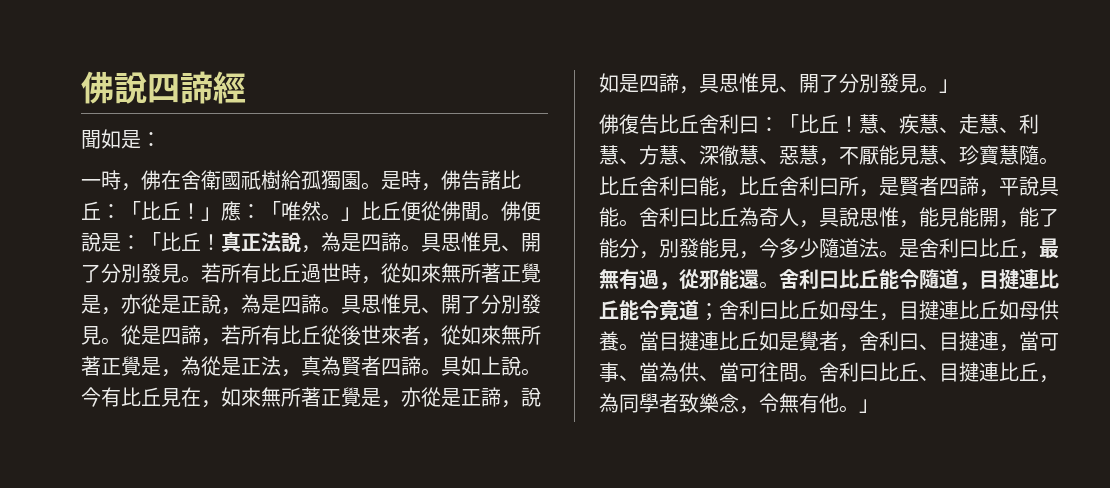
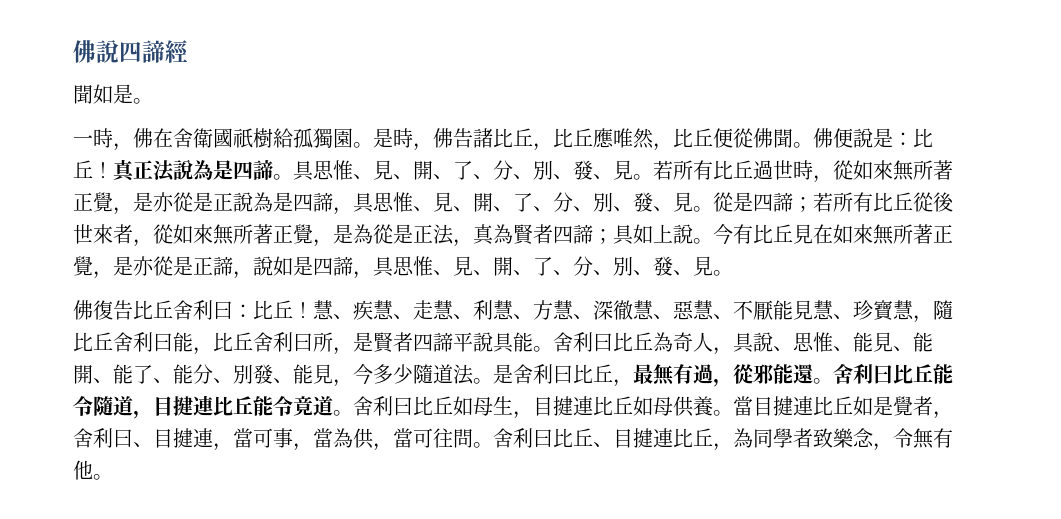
- 聞如是：
+ 聞如是。
- 是時，佛告諸比丘：「比丘！」應：「唯然。」比丘便從佛聞。
+ 是時，佛告諸比丘，比丘應唯然，比丘便從佛聞。
- 佛便說是：「比丘！
+ 佛便說是：比丘！
- 真正法說，為是四諦。具思惟見、開了分別發見。
+ 真正法說為是四諦。具思惟、見、開、了、分、別、發、見。
- 若所有比丘過世時，從如來無所著正覺是，亦從是正說，為是四諦。具思惟見、開了分別發見。
+ 若所有比丘過世時，從如來無所著正覺，是亦從是正說為是四諦，具思惟、見、開、了、分、別、發、見。
- 從是四諦，若所有比丘從後世來者，從如來無所著正覺是，為從是正法，真為賢者四諦。具如上說。
+ 從是四諦；若所有比丘從後世來者，從如來無所著正覺，是為從是正法，真為賢者四諦；具如上說。
- 今有比丘見在，如來無所著正覺是，亦從是正諦，說如是四諦，具思惟見、開了分別發見。」
+ 今有比丘見在如來無所著正覺，是亦從是正諦，說如是四諦，具思惟、見、開、了、分、別、發、見。
- 佛復告比丘舍利曰：「比丘！
+ 佛復告比丘舍利曰：比丘！
- 慧、疾慧、走慧、利慧、方慧、深徹慧、惡慧，不厭能見慧、珍寶慧隨。比丘舍利曰能，比丘舍利曰所，是賢者四諦，平說具能。
+ 慧、疾慧、走慧、利慧、方慧、深徹慧、惡慧、不厭能見慧、珍寶慧，隨比丘舍利曰能，比丘舍利曰所，是賢者四諦平說具能。
- 舍利曰比丘為奇人，具說思惟，能見能開，能了能分，別發能見，今多少隨道法。
+ 舍利曰比丘為奇人，具說、思惟、能見、能開、能了、能分、別發、能見，今多少隨道法。
- 舍利曰比丘能令隨道，目揵連比丘能令竟道；舍利曰比丘如母生，目揵連比丘如母供養。
+ 舍利曰比丘能令隨道，目揵連比丘能令竟道。舍利曰比丘如母生，目揵連比丘如母供養。
- 當目揵連比丘如是覺者，舍利曰、目揵連，當可事、當為供、當可往問。
+ 當目揵連比丘如是覺者，舍利曰、目揵連，當可事，當為供，當可往問。
- 舍利曰比丘、目揵連比丘，為同學者致樂念，令無有他。」
+ 舍利曰比丘、目揵連比丘，為同學者致樂念，令無有他。

